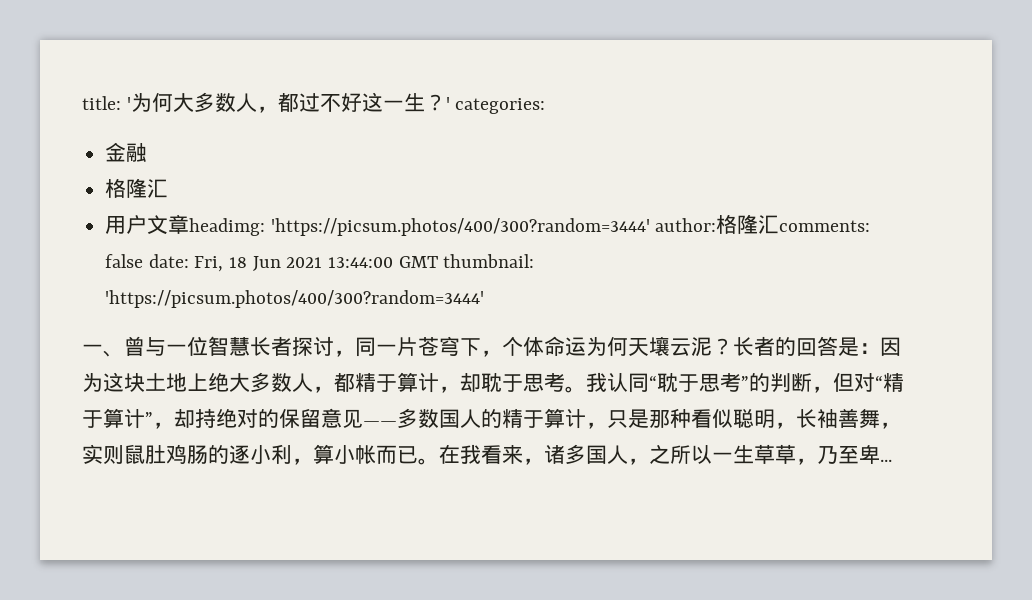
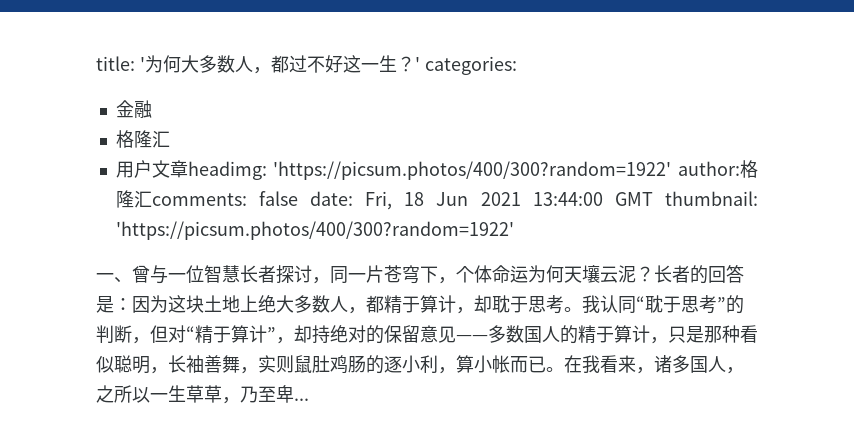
- 用户文章headimg: 'https://picsum.photos/400/300?random=3444' author:格隆汇comments: false date: Fri, 18 Jun 2021 13:44:00 GMT thumbnail: 'https://picsum.photos/400/300?random=3444'
+ 用户文章headimg: 'https://picsum.photos/400/300?random=1922' author:格隆汇comments: false date: Fri, 18 Jun 2021 13:44:00 GMT thumbnail: 'https://picsum.photos/400/300?random=1922'

